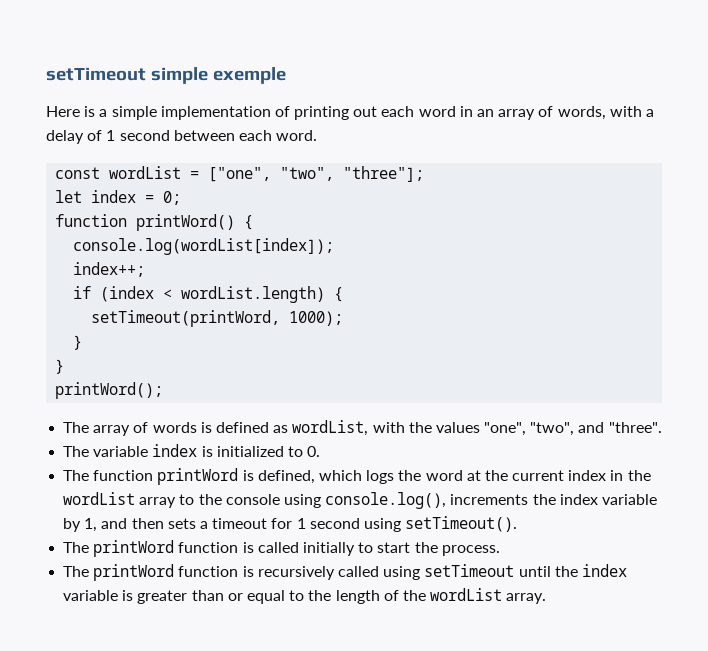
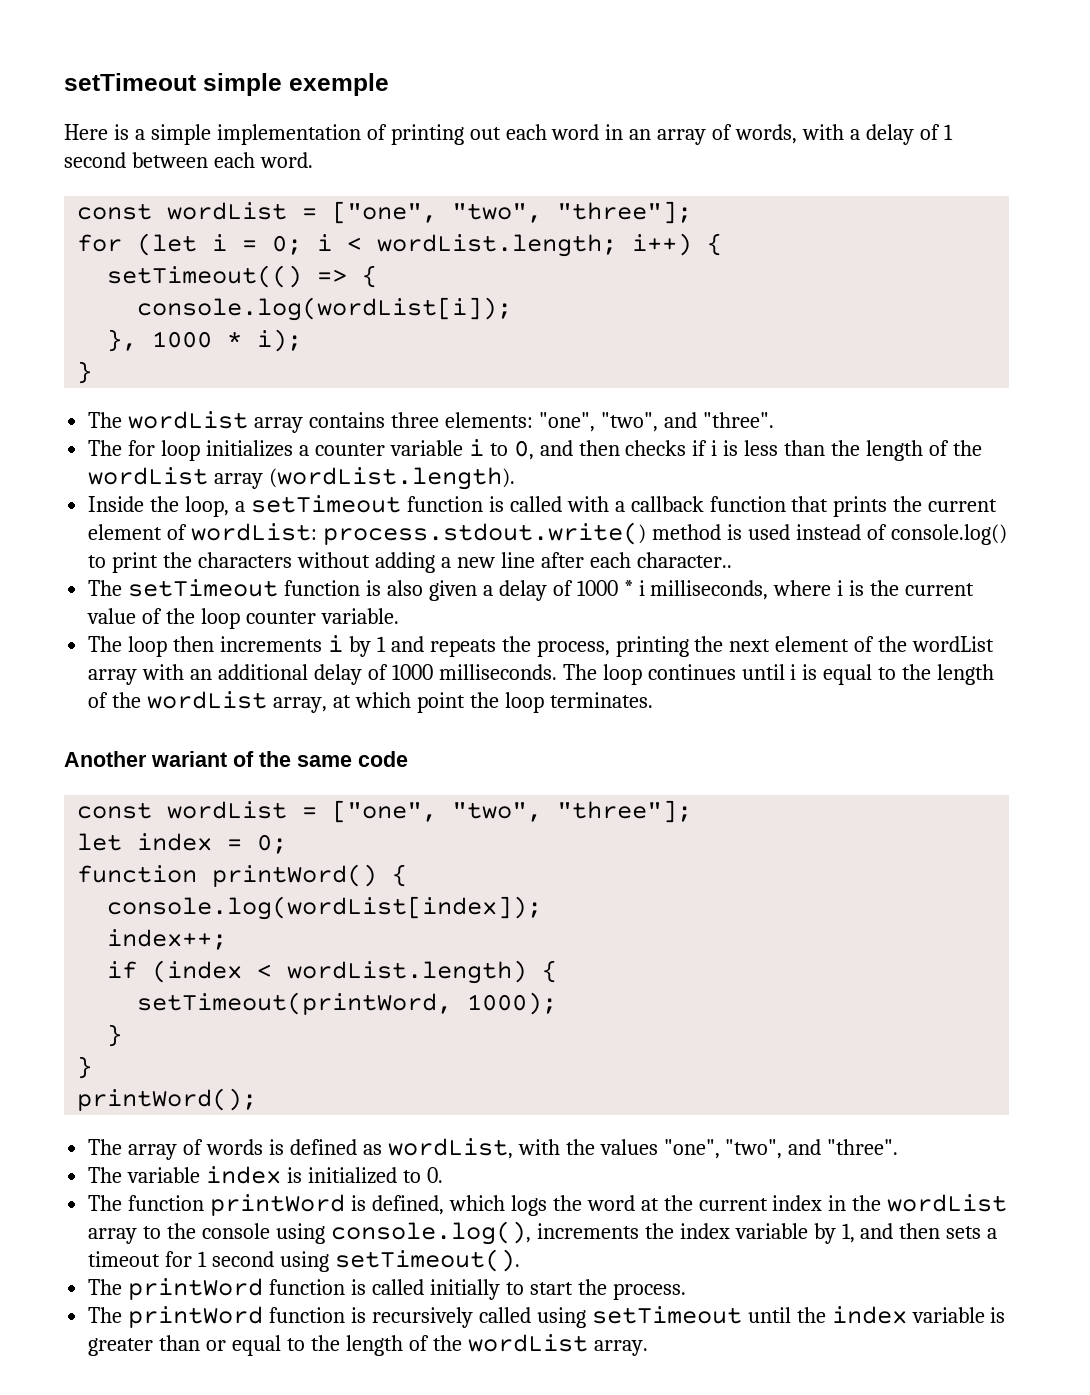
+ for (let i = 0; i < wordList.length; i++) {
+ setTimeout(() => {
+ console.log(wordList[i]);
+ }, 1000 * i);
+ }
+ The wordList array contains three elements: "one", "two", and "three".
+ The for loop initializes a counter variable i to 0, and then checks if i is less than the length of the wordList array (wordList.length).
+ Inside the loop, a setTimeout function is called with a callback function that prints the current element of wordList: process.stdout.write() method is used instead of console.log() to print the characters without adding a new line after each character..
+ The setTimeout function is also given a delay of 1000 * i milliseconds, where i is the current value of the loop counter variable.
+ The loop then increments i by 1 and repeats the process, printing the next element of the wordList array with an additional delay of 1000 milliseconds. The loop continues until i is equal to the length of the wordList array, at which point the loop terminates.
+ Another wariant of the same code
+ const wordList = ["one", "two", "three"];

